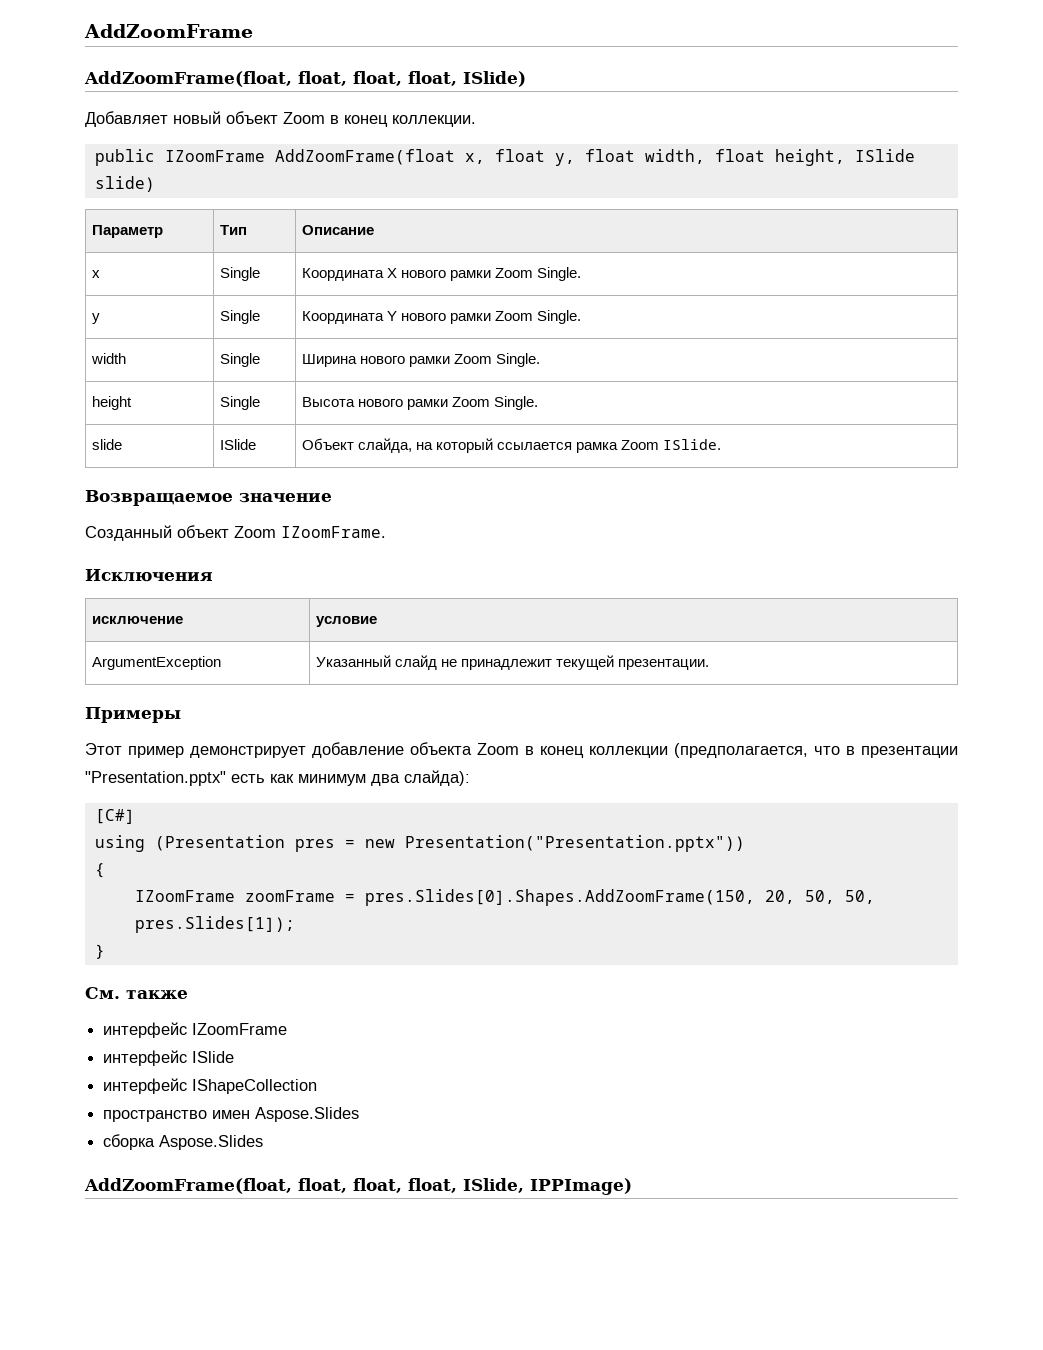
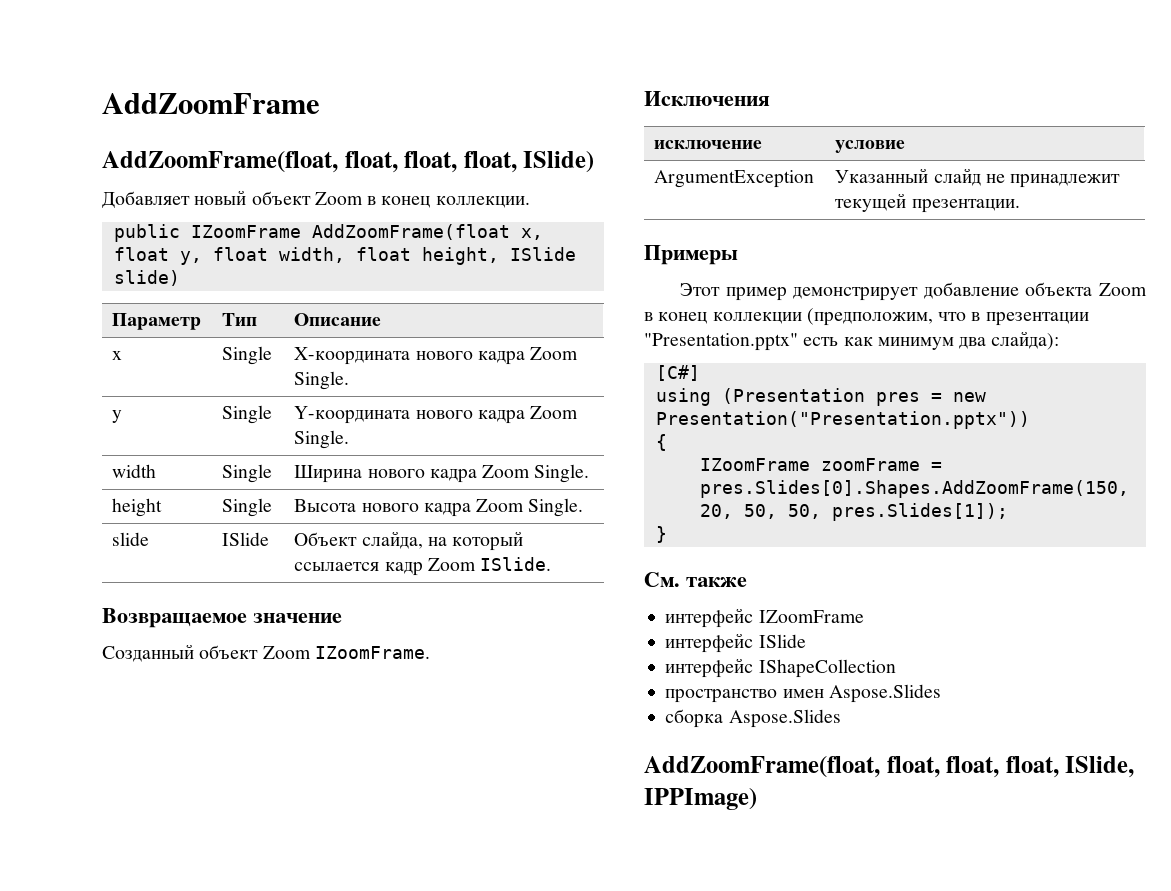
- x | Single | Координата X нового рамки Zoom Single.
+ x | Single | X-координата нового кадра Zoom Single.
- y | Single | Координата Y нового рамки Zoom Single.
+ y | Single | Y-координата нового кадра Zoom Single.
- width | Single | Ширина нового рамки Zoom Single.
+ width | Single | Ширина нового кадра Zoom Single.
- height | Single | Высота нового рамки Zoom Single.
+ height | Single | Высота нового кадра Zoom Single.
- slide | ISlide | Объект слайда, на который ссылается рамка Zoom ISlide.
+ slide | ISlide | Объект слайда, на который ссылается кадр Zoom ISlide.
- Этот пример демонстрирует добавление объекта Zoom в конец коллекции (предполагается, что в презентации "Presentation.pptx" есть как минимум два слайда):
+ Этот пример демонстрирует добавление объекта Zoom в конец коллекции (предположим, что в презентации "Presentation.pptx" есть как минимум два слайда):

